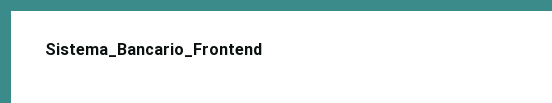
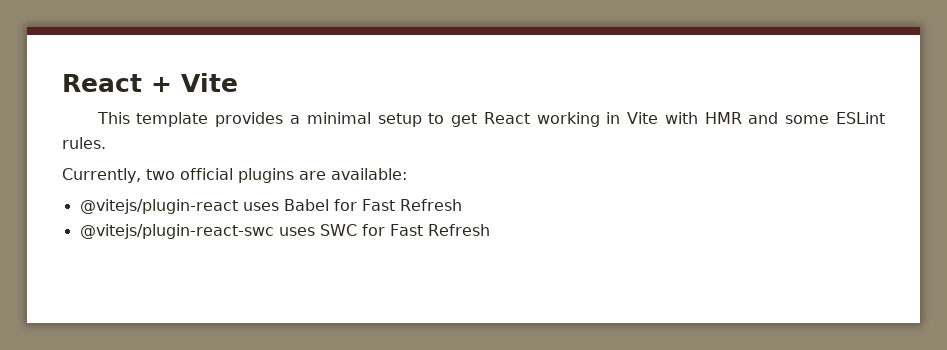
- Sistema_Bancario_Frontend
+ React + Vite
+ This template provides a minimal setup to get React working in Vite with HMR and some ESLint rules.
+ Currently, two official plugins are available:
+ @vitejs/plugin-react uses Babel for Fast Refresh
+ @vitejs/plugin-react-swc uses SWC for Fast Refresh

